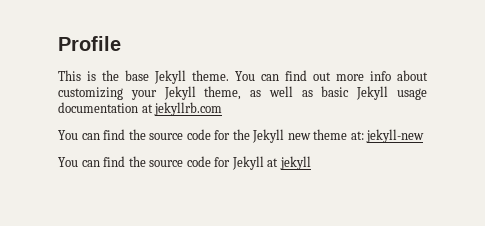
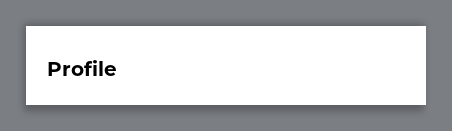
- This is the base Jekyll theme. You can find out more info about customizing your Jekyll theme, as well as basic Jekyll usage documentation at jekyllrb.com
- You can find the source code for the Jekyll new theme at: jekyll-new
- You can find the source code for Jekyll at jekyll

